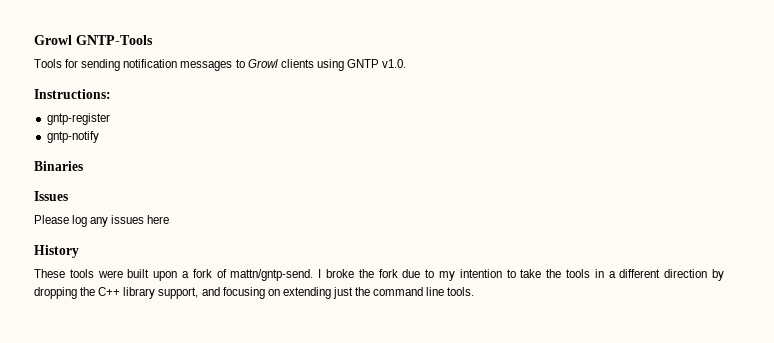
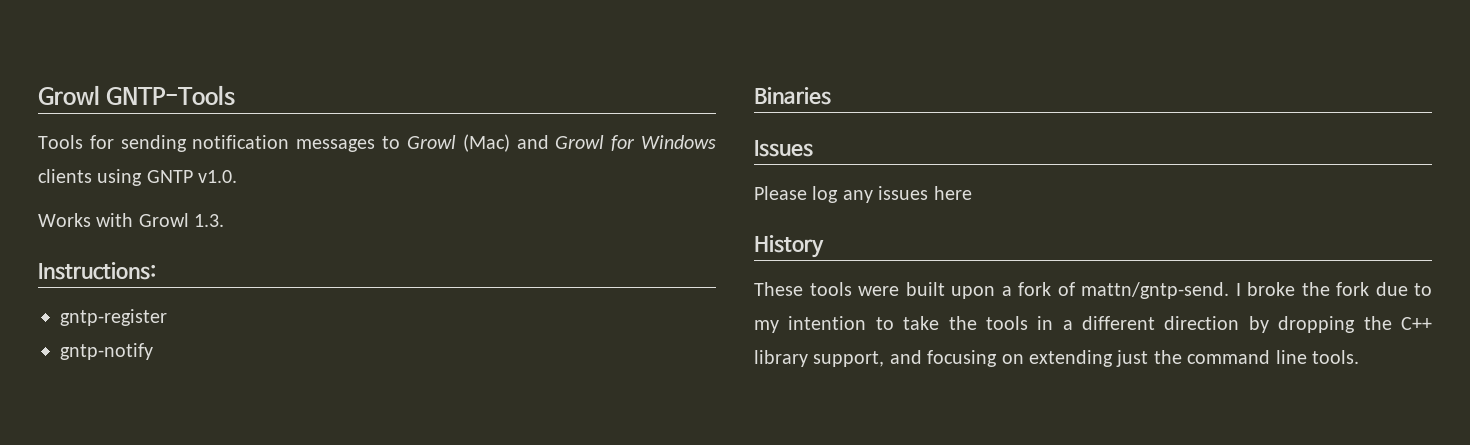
- Tools for sending notification messages to Growl clients using GNTP v1.0.
+ Tools for sending notification messages to Growl (Mac) and Growl for Windows clients using GNTP v1.0.
+ Works with Growl 1.3.

